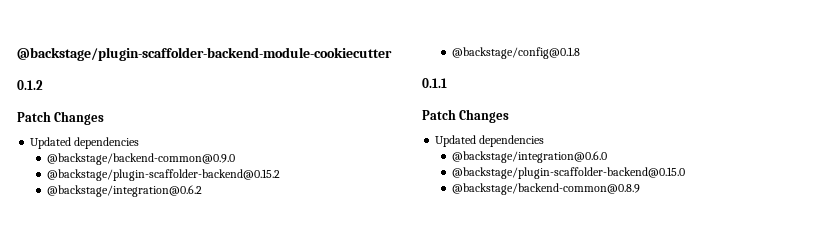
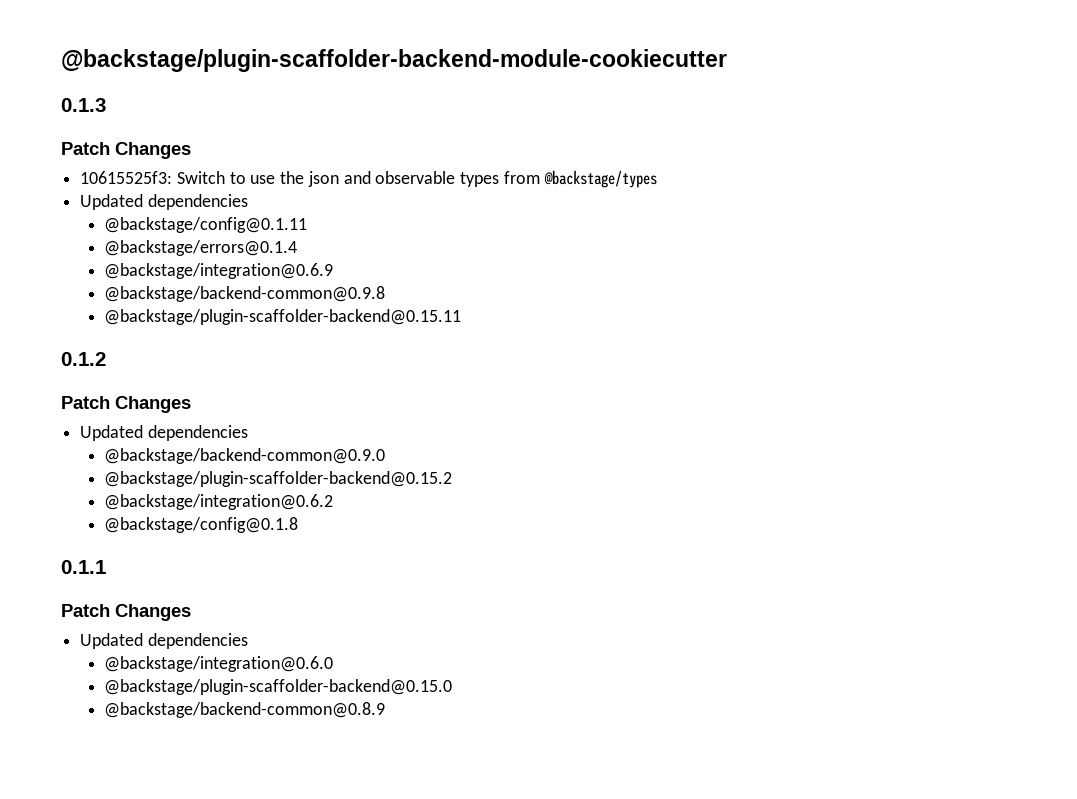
+ 0.1.3
+ Patch Changes
+ 10615525f3: Switch to use the json and observable types from @backstage/types
+ Updated dependencies
+ @backstage/config@0.1.11
+ @backstage/errors@0.1.4
+ @backstage/integration@0.6.9
+ @backstage/backend-common@0.9.8
+ @backstage/plugin-scaffolder-backend@0.15.11

